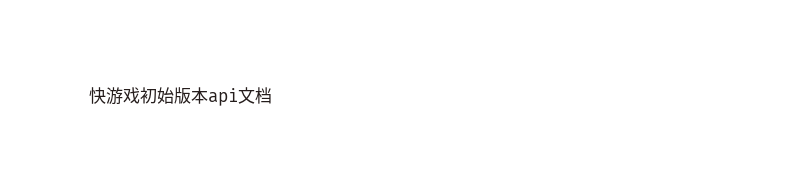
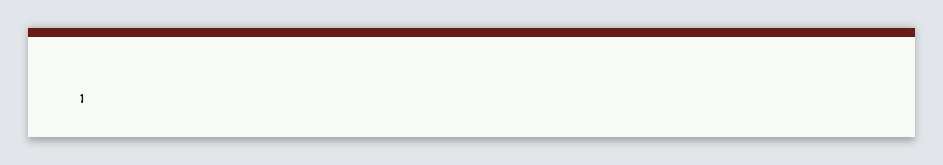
- 快游戏初始版本api文档
+ 1

